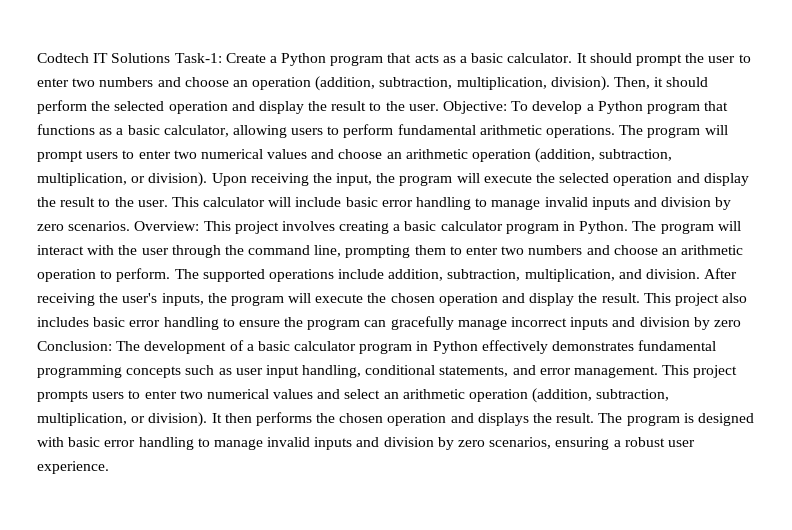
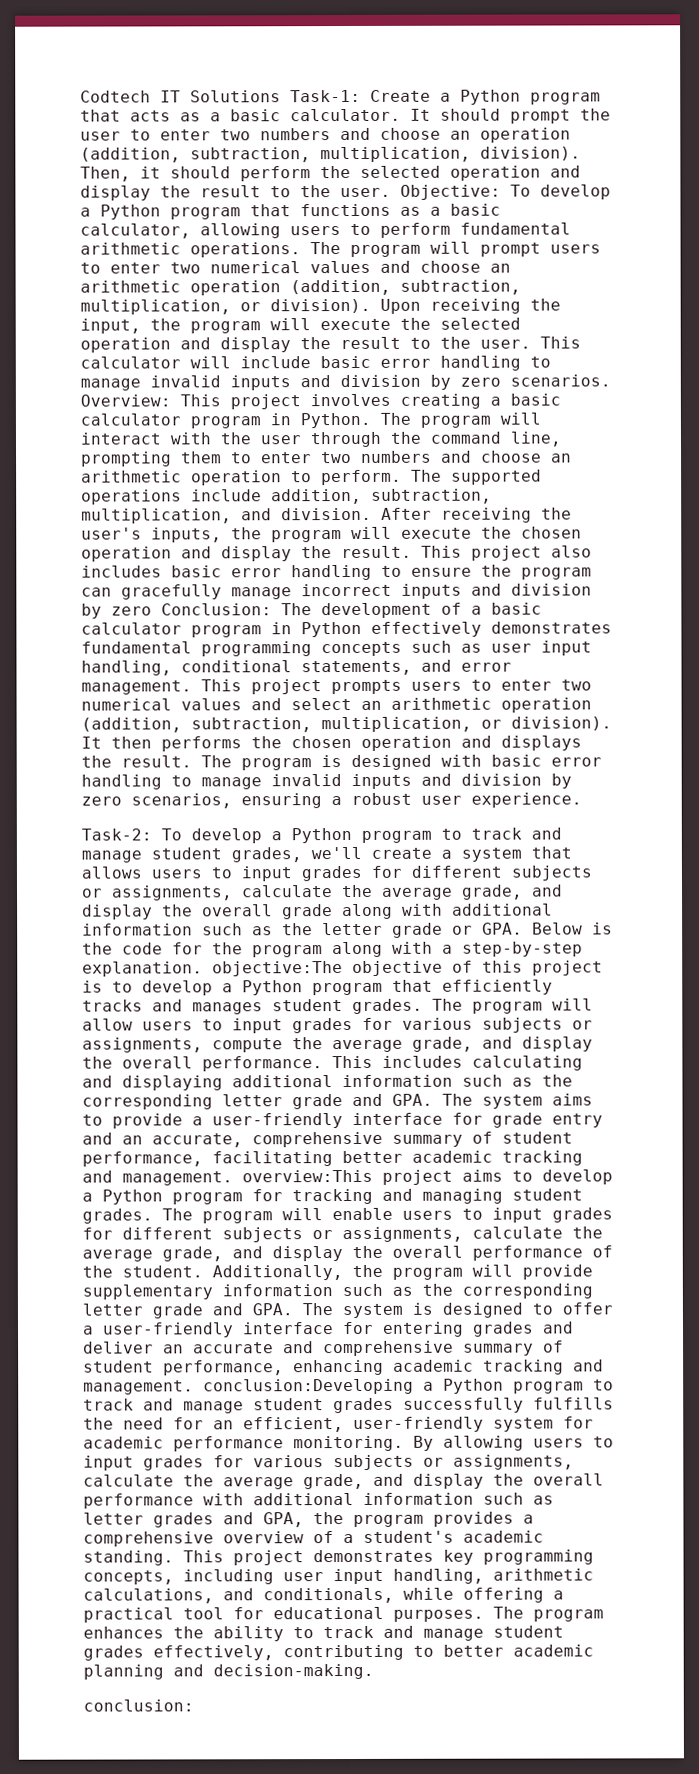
+ Task-2: To develop a Python program to track and manage student grades, we'll create a system that allows users to input grades for different subjects or assignments, calculate the average grade, and display the overall grade along with additional information such as the letter grade or GPA. Below is the code for the program along with a step-by-step explanation. objective:The objective of this project is to develop a Python program that efficiently tracks and manages student grades. The program will allow users to input grades for various subjects or assignments, compute the average grade, and display the overall performance. This includes calculating and displaying additional information such as the corresponding letter grade and GPA. The system aims to provide a user-friendly interface for grade entry and an accurate, comprehensive summary of student performance, facilitating better academic tracking and management. overview:This project aims to develop a Python program for tracking and managing student grades. The program will enable users to input grades for different subjects or assignments, calculate the average grade, and display the overall performance of the student. Additionally, the program will provide supplementary information such as the corresponding letter grade and GPA. The system is designed to offer a user-friendly interface for entering grades and deliver an accurate and comprehensive summary of student performance, enhancing academic tracking and management. conclusion:Developing a Python program to track and manage student grades successfully fulfills the need for an efficient, user-friendly system for academic performance monitoring. By allowing users to input grades for various subjects or assignments, calculate the average grade, and display the overall performance with additional information such as letter grades and GPA, the program provides a comprehensive overview of a student's academic standing. This project demonstrates key programming concepts, including user input handling, arithmetic calculations, and conditionals, while offering a practical tool for educational purposes. The program enhances the ability to track and manage student grades effectively, contributing to better academic planning and decision-making.
+ conclusion:

